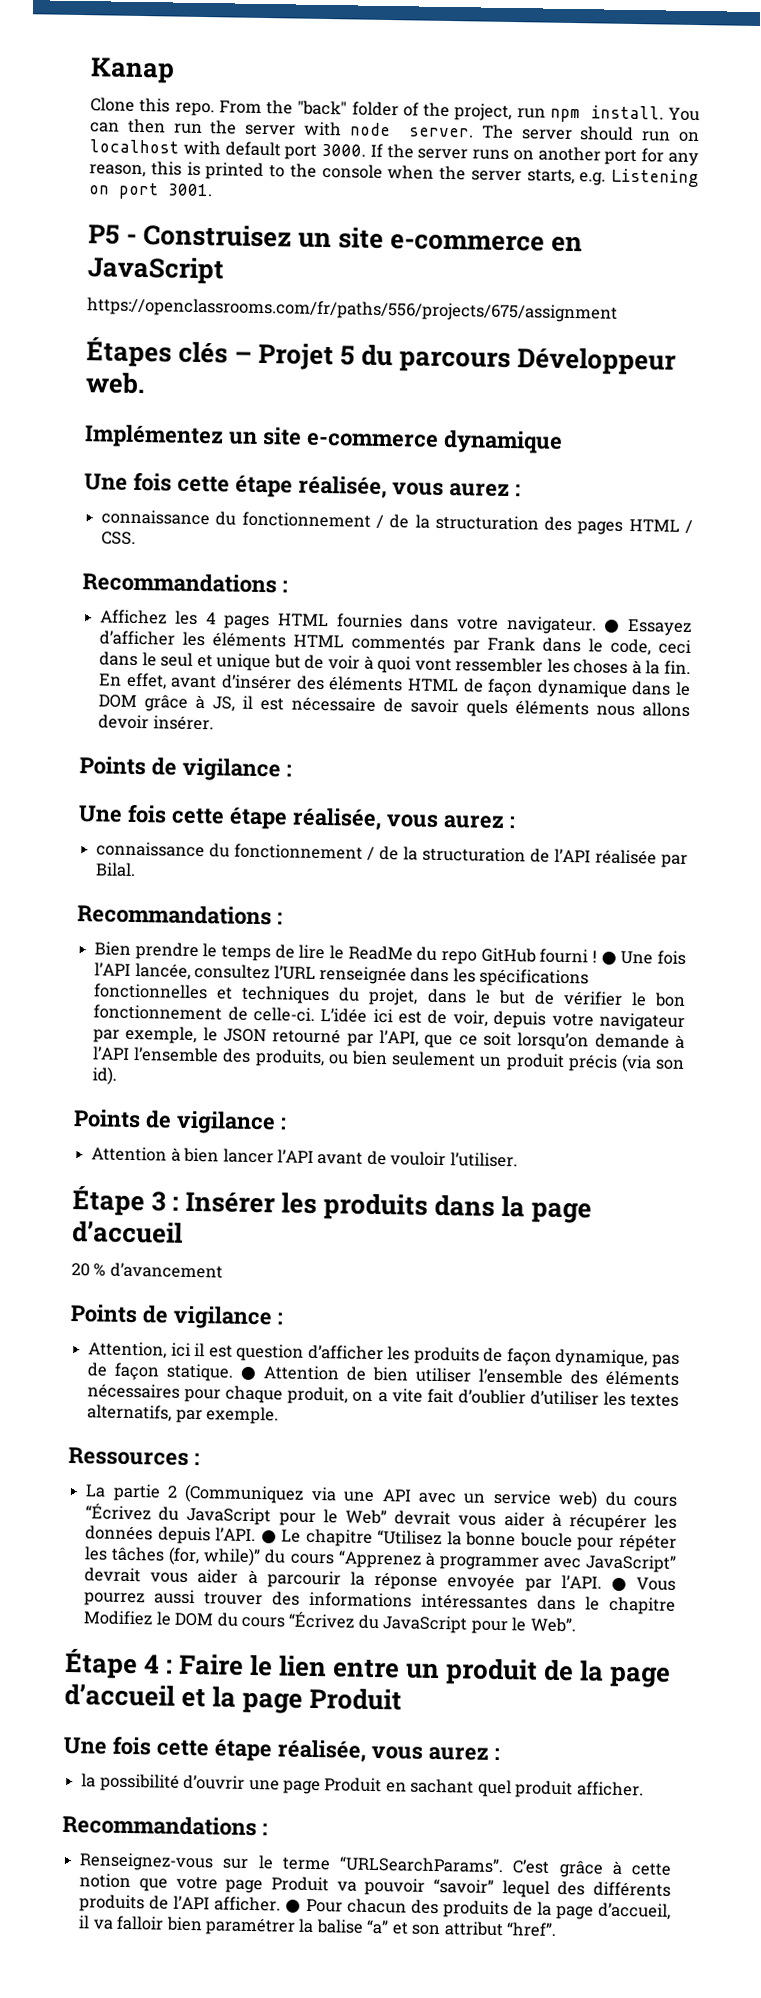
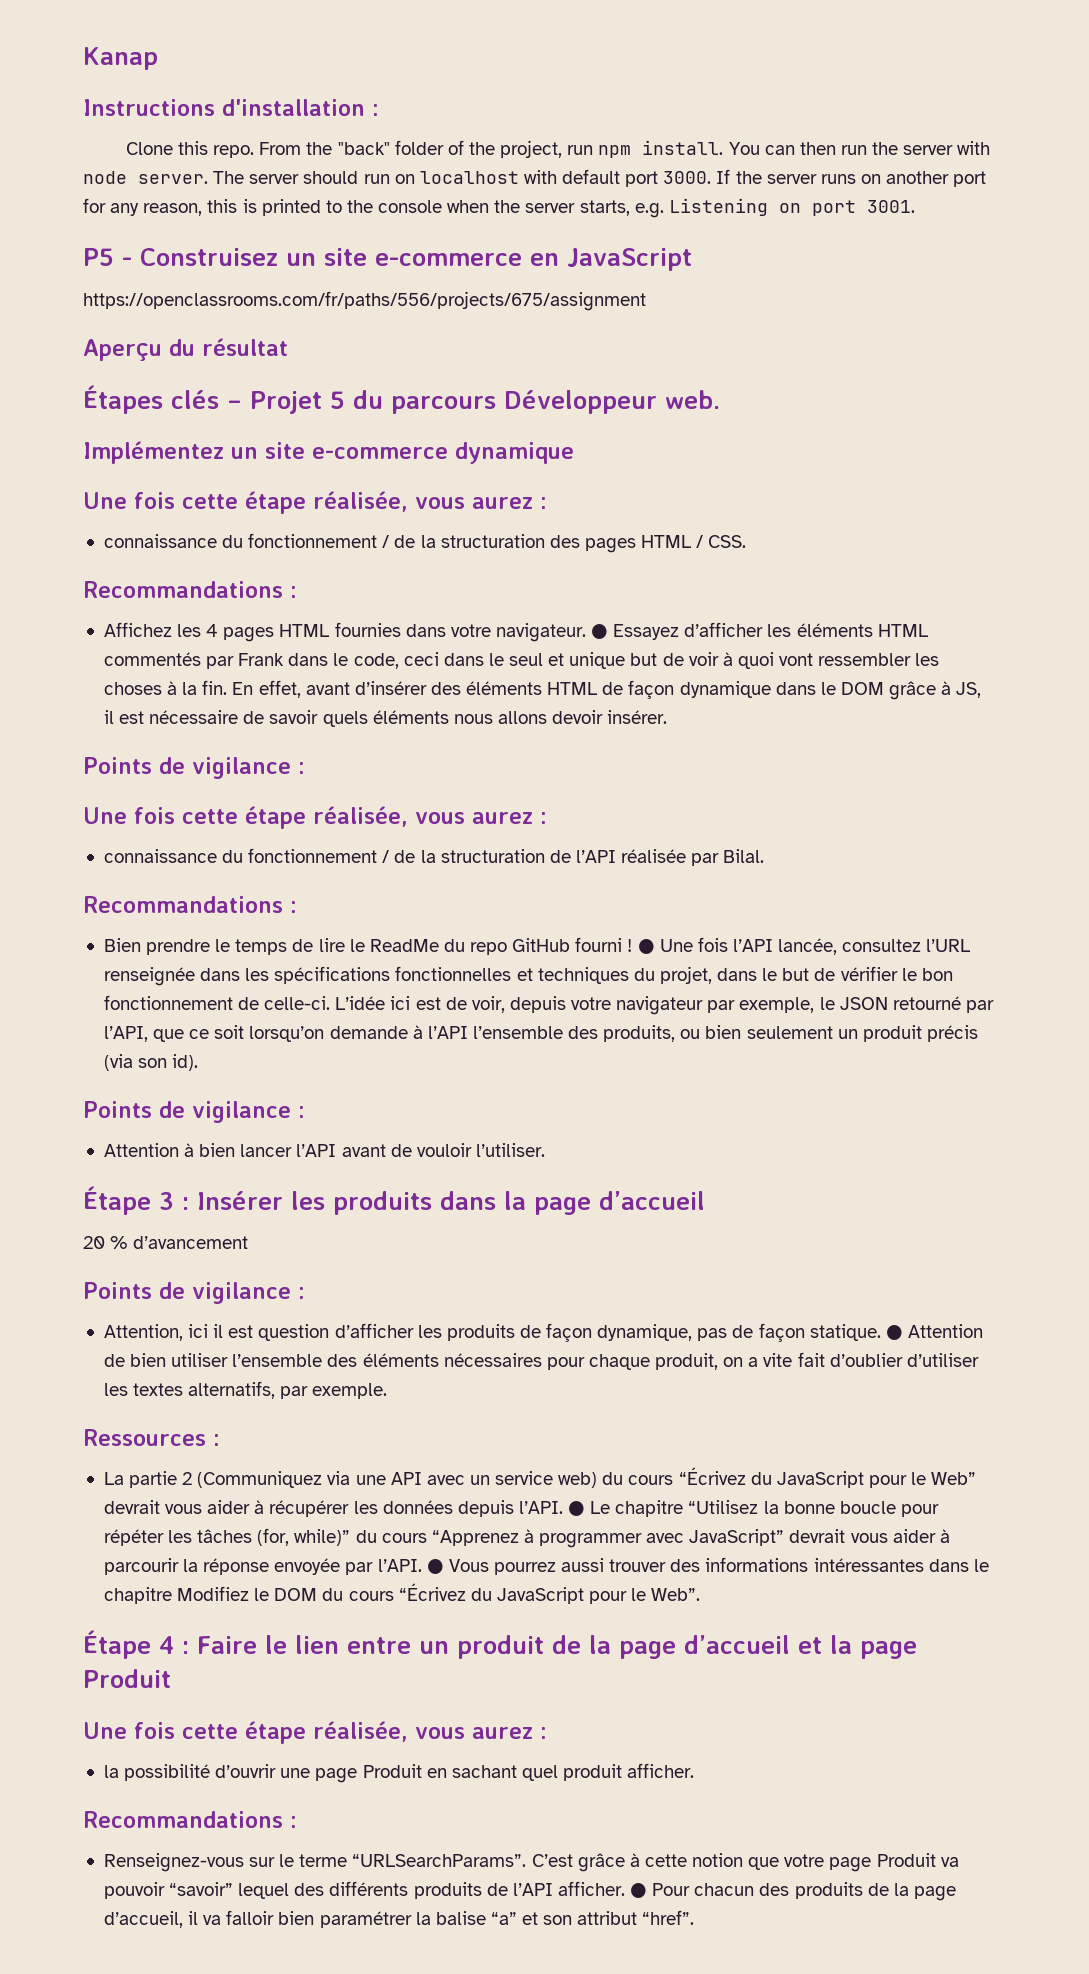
+ Instructions d'installation :
+ Aperçu du résultat

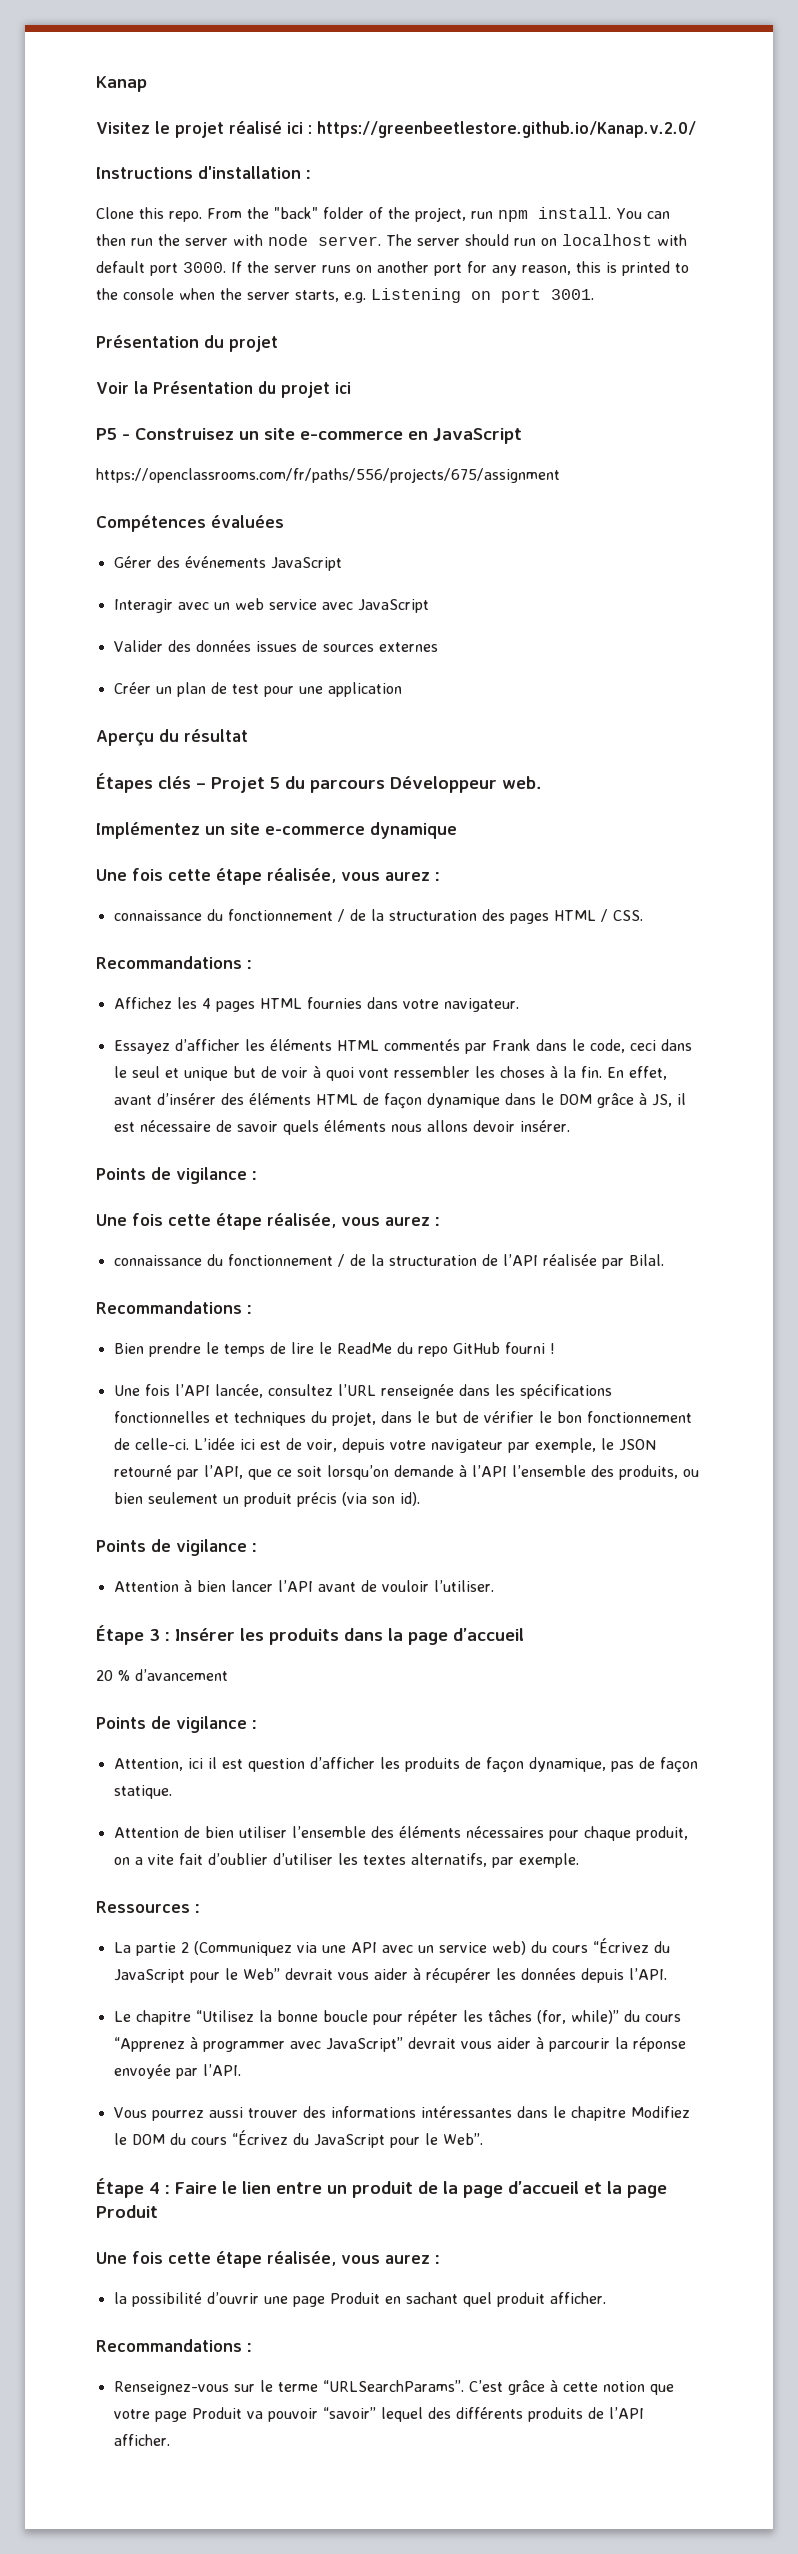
+ Visitez le projet réalisé ici : https://greenbeetlestore.github.io/Kanap.v.2.0/
  If the server runs on another port for any reason, this is printed to the console when the server starts, e.g. Listening on port 3001.
+ Présentation du projet
+ Voir la Présentation du projet ici
+ Compétences évaluées
+ Gérer des événements JavaScript
+ Interagir avec un web service avec JavaScript
+ Valider des données issues de sources externes
+ Créer un plan de test pour une application
- Affichez les 4 pages HTML fournies dans votre navigateur. ● Essayez d’afficher les éléments HTML commentés par Frank dans le code, ceci dans le seul et unique but de voir à quoi vont ressembler les choses à la fin.
+ Affichez les 4 pages HTML fournies dans votre navigateur.
+ Essayez d’afficher les éléments HTML commentés par Frank dans le code, ceci dans le seul et unique but de voir à quoi vont ressembler les choses à la fin.
- Bien prendre le temps de lire le ReadMe du repo GitHub fourni ! ● Une fois l’API lancée, consultez l’URL renseignée dans les spécifications fonctionnelles et techniques du projet, dans le but de vérifier le bon fonctionnement de celle-ci.
+ Bien prendre le temps de lire le ReadMe du repo GitHub fourni !
+ Une fois l’API lancée, consultez l’URL renseignée dans les spécifications fonctionnelles et techniques du projet, dans le but de vérifier le bon fonctionnement de celle-ci.
- Attention, ici il est question d’afficher les produits de façon dynamique, pas de façon statique. ● Attention de bien utiliser l’ensemble des éléments nécessaires pour chaque produit, on a vite fait d’oublier d’utiliser les textes alternatifs, par exemple.
+ Attention, ici il est question d’afficher les produits de façon dynamique, pas de façon statique.
+ Attention de bien utiliser l’ensemble des éléments nécessaires pour chaque produit, on a vite fait d’oublier d’utiliser les textes alternatifs, par exemple.
- La partie 2 (Communiquez via une API avec un service web) du cours “Écrivez du JavaScript pour le Web” devrait vous aider à récupérer les données depuis l’API. ● Le chapitre “Utilisez la bonne boucle pour répéter les tâches (for, while)” du cours “Apprenez à programmer avec JavaScript” devrait vous aider à parcourir la réponse envoyée par l’API. ● Vous pourrez aussi trouver des informations intéressantes dans le chapitre Modifiez le DOM du cours “Écrivez du JavaScript pour le Web”.
+ La partie 2 (Communiquez via une API avec un service web) du cours “Écrivez du JavaScript pour le Web” devrait vous aider à récupérer les données depuis l’API.
+ Le chapitre “Utilisez la bonne boucle pour répéter les tâches (for, while)” du cours “Apprenez à programmer avec JavaScript” devrait vous aider à parcourir la réponse envoyée par l’API.
+ Vous pourrez aussi trouver des informations intéressantes dans le chapitre Modifiez le DOM du cours “Écrivez du JavaScript pour le Web”.
- ● Pour chacun des produits de la page d’accueil, il va falloir bien paramétrer la balise “a” et son attribut “href”.

